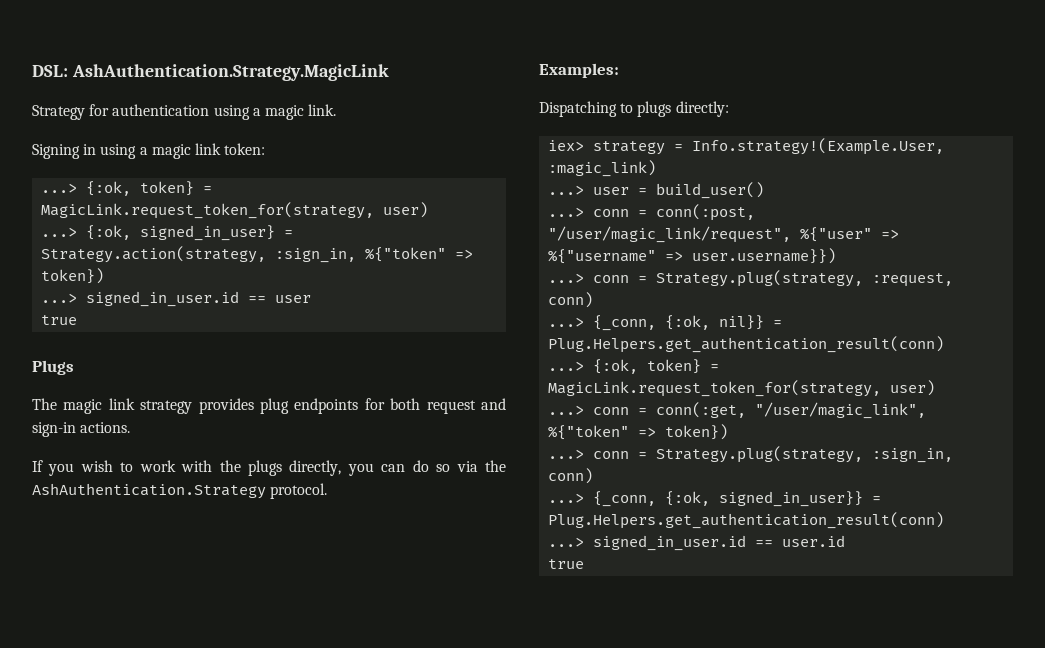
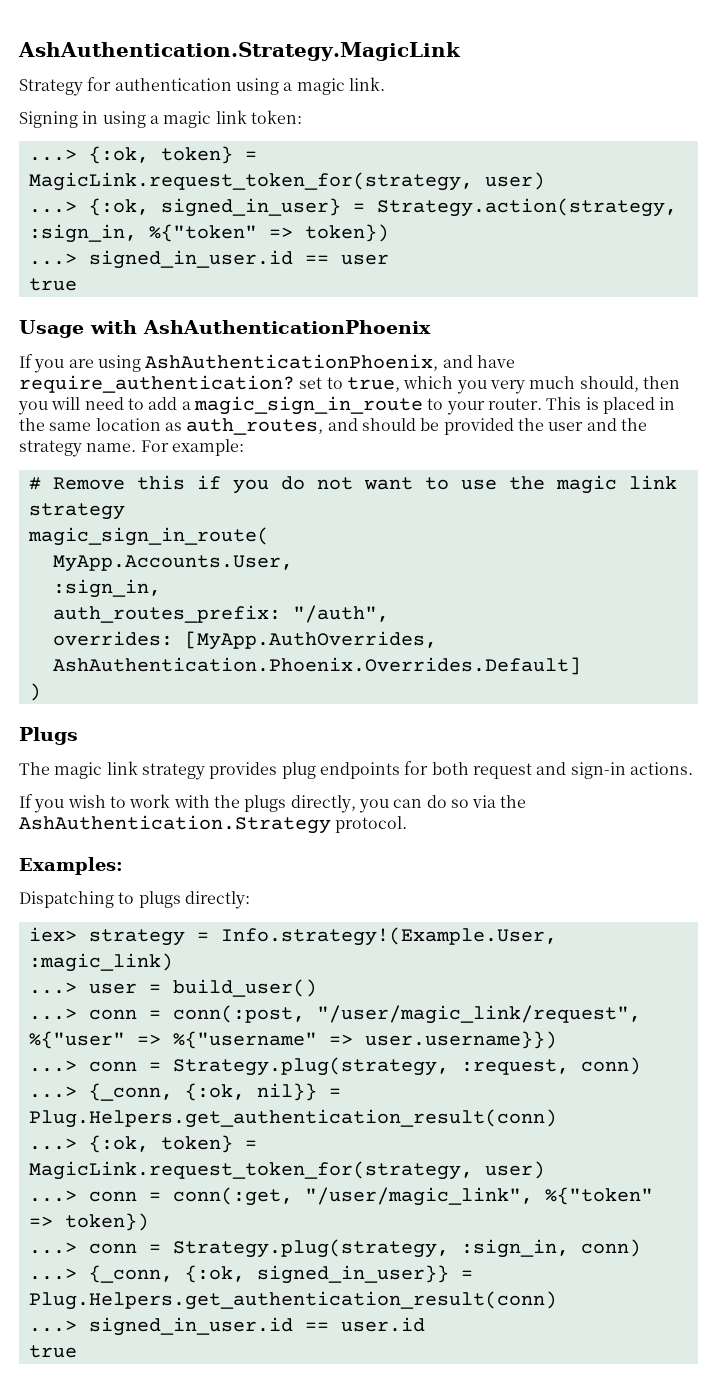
- DSL: AshAuthentication.Strategy.MagicLink
+ AshAuthentication.Strategy.MagicLink
+ Usage with AshAuthenticationPhoenix
+ If you are using AshAuthenticationPhoenix, and have require_authentication? set to true, which you very much should, then you will need to add a magic_sign_in_route to your router. This is placed in the same location as auth_routes, and should be provided the user and the strategy name. For example:
+ # Remove this if you do not want to use the magic link strategy
+ magic_sign_in_route(
+ MyApp.Accounts.User,
+ :sign_in,
+ auth_routes_prefix: "/auth",
+ overrides: [MyApp.AuthOverrides, AshAuthentication.Phoenix.Overrides.Default]
+ )

